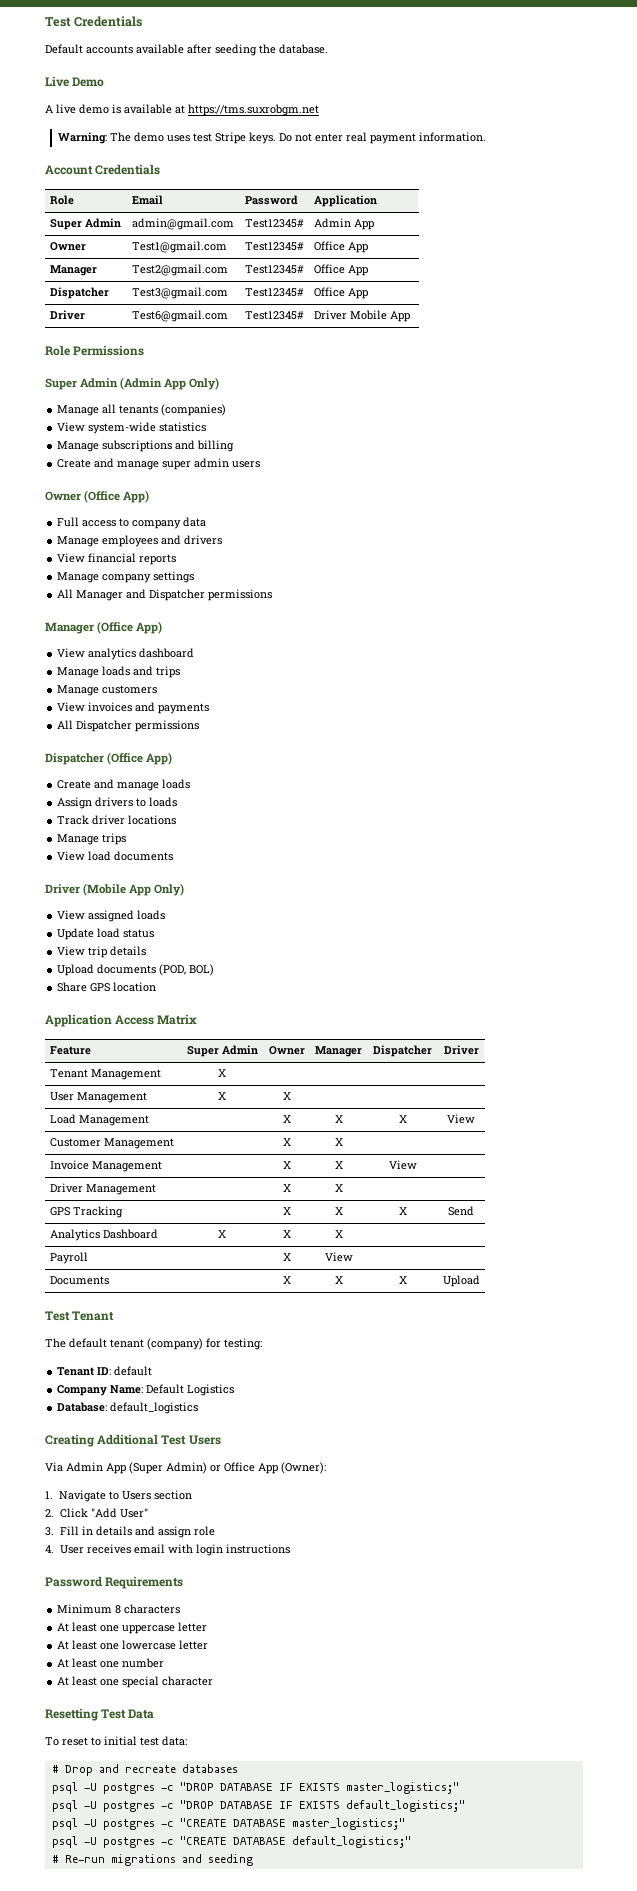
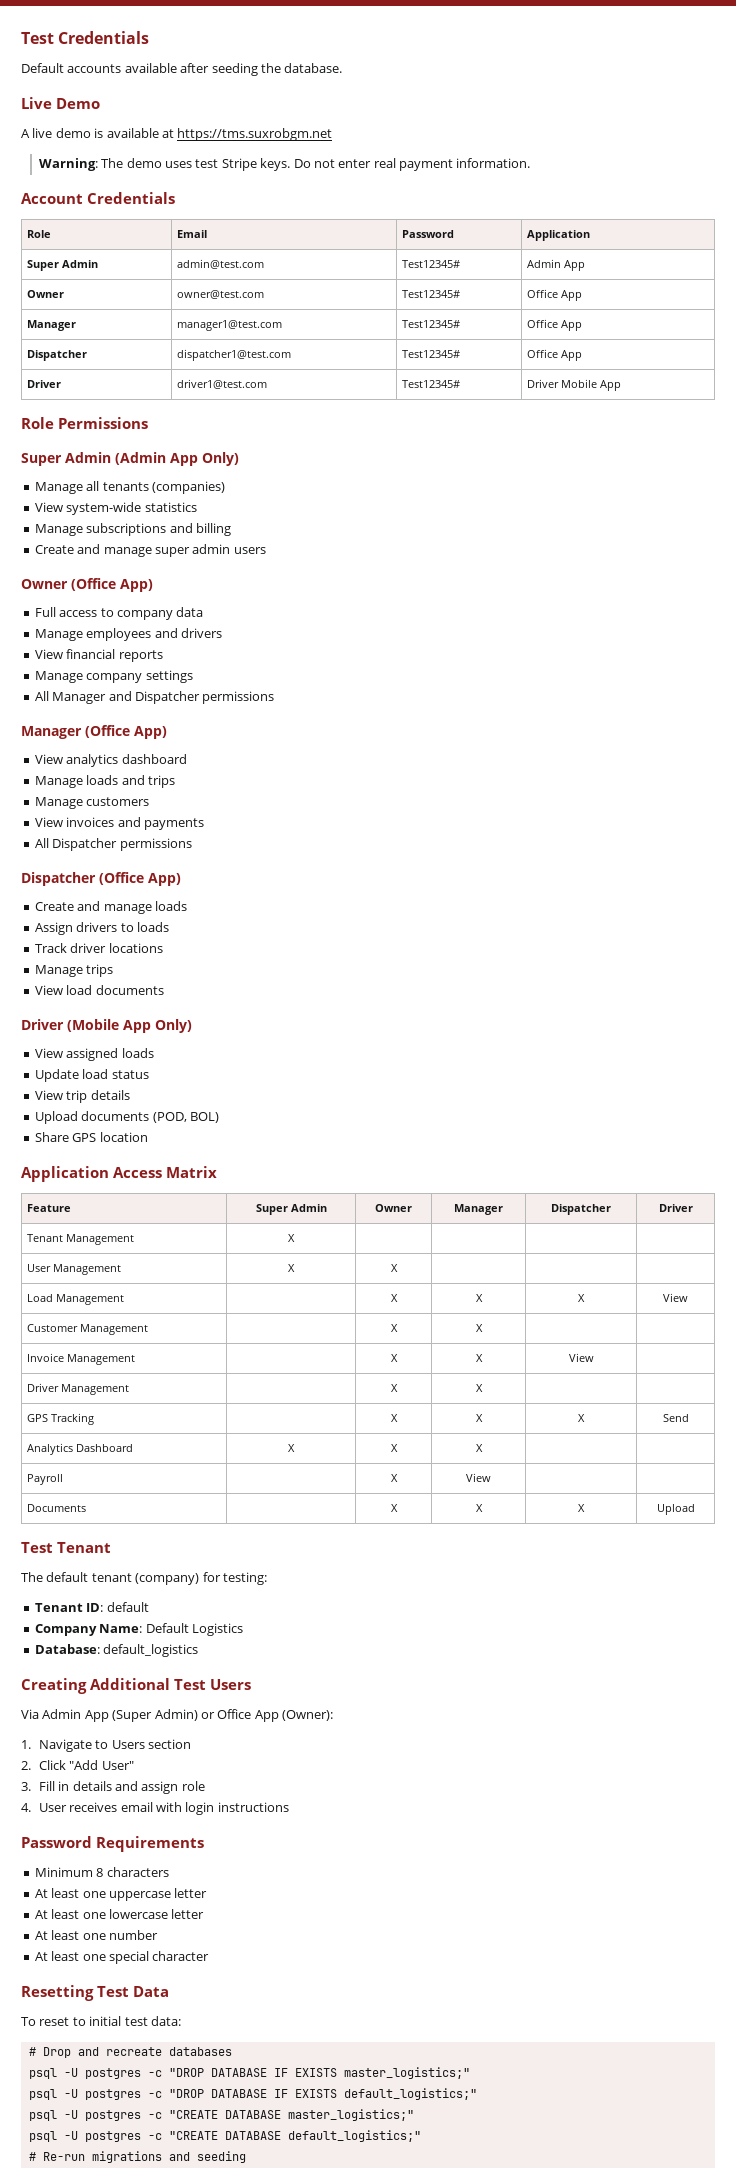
- Super Admin | admin@gmail.com | Test12345# | Admin App
+ Super Admin | admin@test.com | Test12345# | Admin App
- Owner | Test1@gmail.com | Test12345# | Office App
+ Owner | owner@test.com | Test12345# | Office App
- Manager | Test2@gmail.com | Test12345# | Office App
+ Manager | manager1@test.com | Test12345# | Office App
- Dispatcher | Test3@gmail.com | Test12345# | Office App
+ Dispatcher | dispatcher1@test.com | Test12345# | Office App
- Driver | Test6@gmail.com | Test12345# | Driver Mobile App
+ Driver | driver1@test.com | Test12345# | Driver Mobile App

